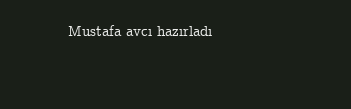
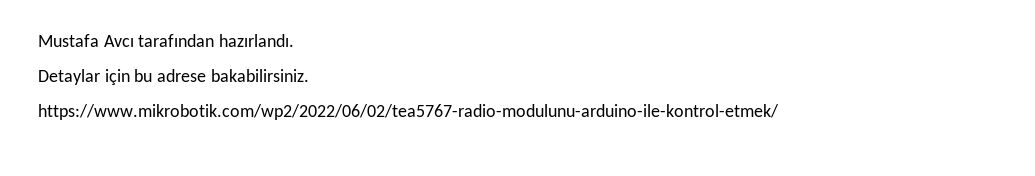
- Mustafa avcı hazırladı
+ Mustafa Avcı tarafından hazırlandı.
+ Detaylar için bu adrese bakabilirsiniz.
+ https://www.mikrobotik.com/wp2/2022/06/02/tea5767-radio-modulunu-arduino-ile-kontrol-etmek/

